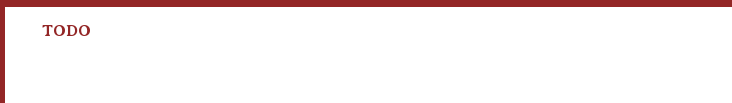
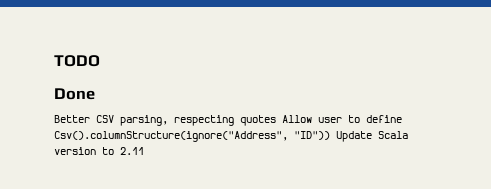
+ Done
+ Better CSV parsing, respecting quotes Allow user to define Csv().columnStructure(ignore("Address", "ID")) Update Scala version to 2.11

